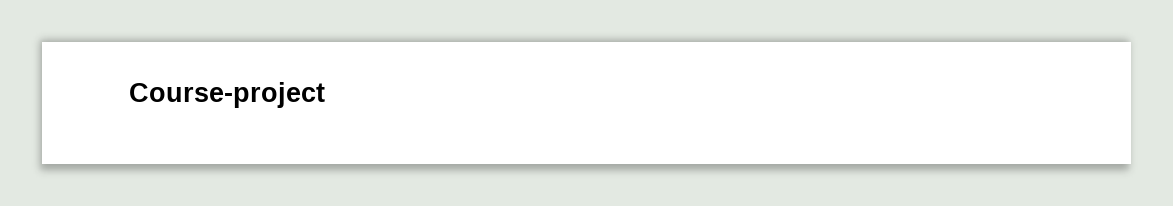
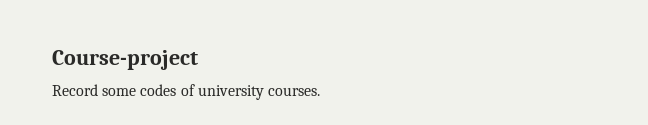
+ Record some codes of university courses.

